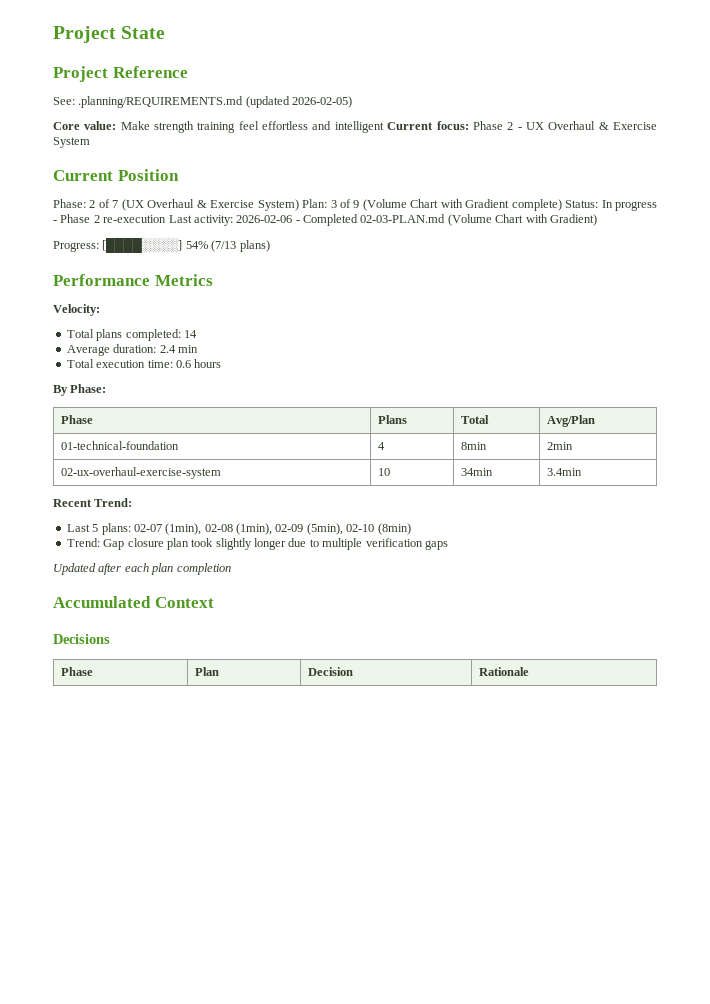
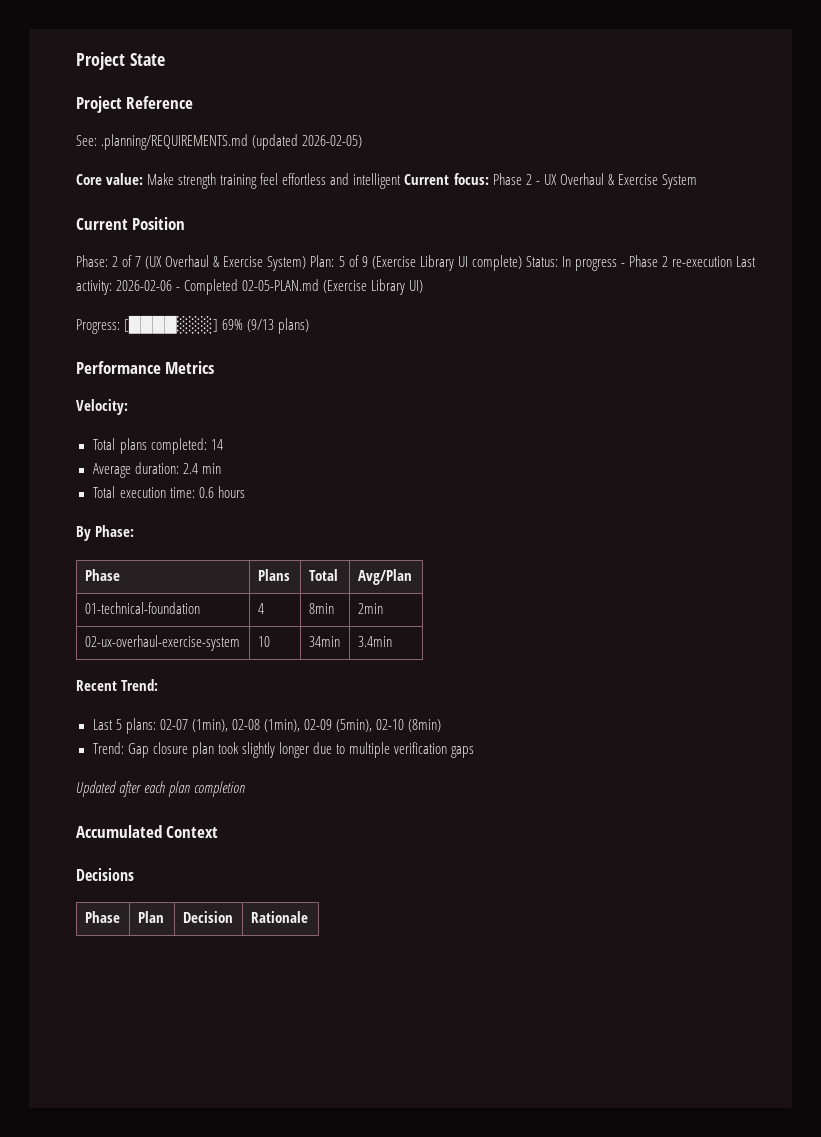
- Phase: 2 of 7 (UX Overhaul & Exercise System) Plan: 3 of 9 (Volume Chart with Gradient complete) Status: In progress - Phase 2 re-execution Last activity: 2026-02-06 - Completed 02-03-PLAN.md (Volume Chart with Gradient)
- Progress: [████░░░░] 54% (7/13 plans)
+ Phase: 2 of 7 (UX Overhaul & Exercise System) Plan: 5 of 9 (Exercise Library UI complete) Status: In progress - Phase 2 re-execution Last activity: 2026-02-06 - Completed 02-05-PLAN.md (Exercise Library UI)
+ Progress: [████░░░] 69% (9/13 plans)

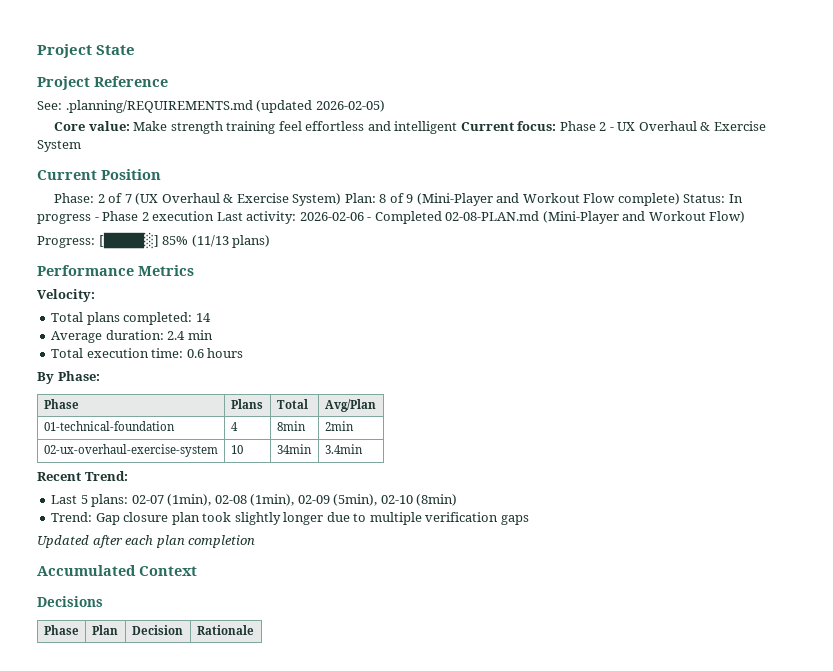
- Phase: 2 of 7 (UX Overhaul & Exercise System) Plan: 5 of 9 (Exercise Library UI complete) Status: In progress - Phase 2 re-execution Last activity: 2026-02-06 - Completed 02-05-PLAN.md (Exercise Library UI)
- Progress: [████░░░] 69% (9/13 plans)
+ Phase: 2 of 7 (UX Overhaul & Exercise System) Plan: 8 of 9 (Mini-Player and Workout Flow complete) Status: In progress - Phase 2 execution Last activity: 2026-02-06 - Completed 02-08-PLAN.md (Mini-Player and Workout Flow)
+ Progress: [████░] 85% (11/13 plans)

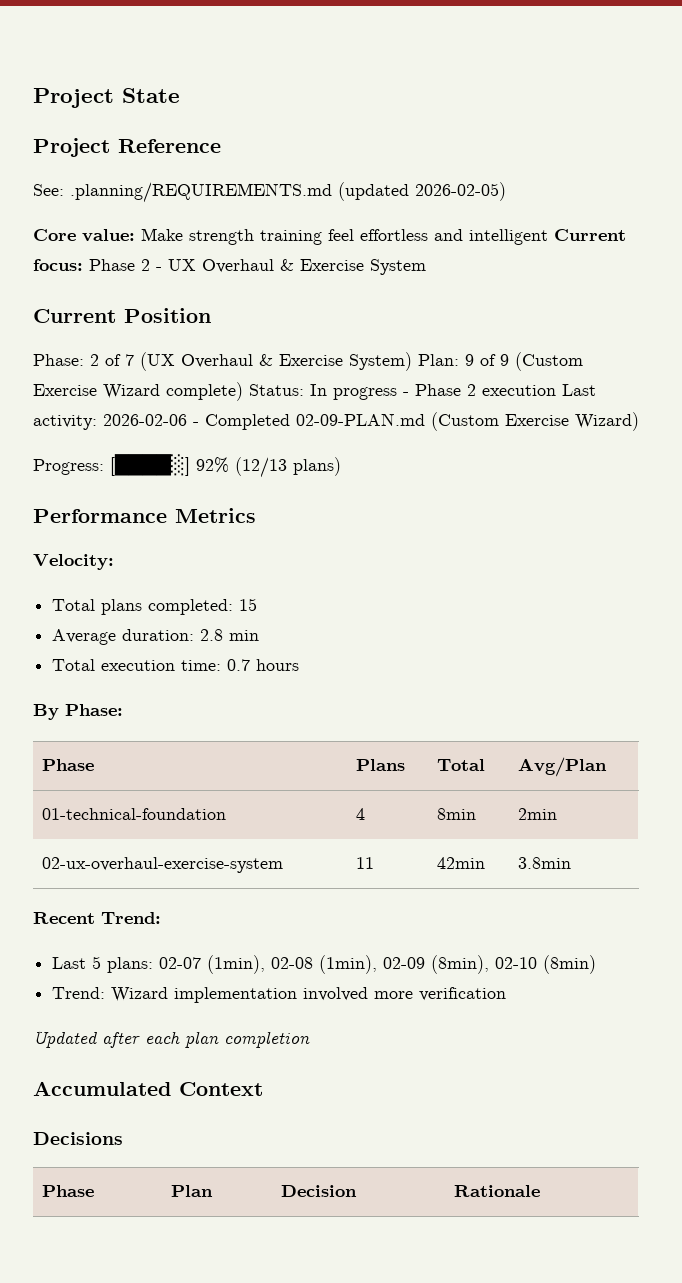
- Phase: 2 of 7 (UX Overhaul & Exercise System) Plan: 8 of 9 (Mini-Player and Workout Flow complete) Status: In progress - Phase 2 execution Last activity: 2026-02-06 - Completed 02-08-PLAN.md (Mini-Player and Workout Flow)
+ Phase: 2 of 7 (UX Overhaul & Exercise System) Plan: 9 of 9 (Custom Exercise Wizard complete) Status: In progress - Phase 2 execution Last activity: 2026-02-06 - Completed 02-09-PLAN.md (Custom Exercise Wizard)
- Progress: [████░] 85% (11/13 plans)
+ Progress: [████░] 92% (12/13 plans)
- Total plans completed: 14
+ Total plans completed: 15
- Average duration: 2.4 min
+ Average duration: 2.8 min
- Total execution time: 0.6 hours
+ Total execution time: 0.7 hours
- 02-ux-overhaul-exercise-system | 10 | 34min | 3.4min
+ 02-ux-overhaul-exercise-system | 11 | 42min | 3.8min
- Last 5 plans: 02-07 (1min), 02-08 (1min), 02-09 (5min), 02-10 (8min)
+ Last 5 plans: 02-07 (1min), 02-08 (1min), 02-09 (8min), 02-10 (8min)
- Trend: Gap closure plan took slightly longer due to multiple verification gaps
+ Trend: Wizard implementation involved more verification

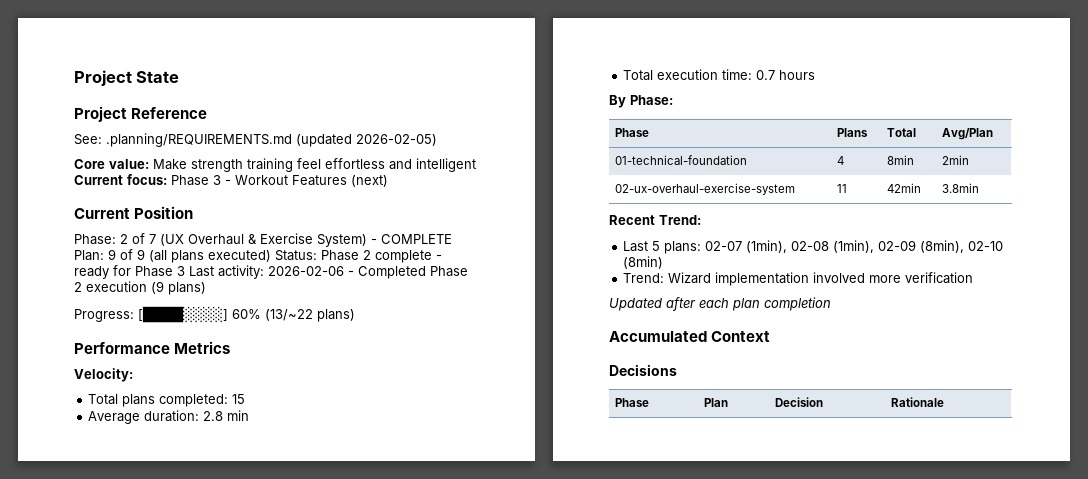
- Core value: Make strength training feel effortless and intelligent Current focus: Phase 2 - UX Overhaul & Exercise System
+ Core value: Make strength training feel effortless and intelligent Current focus: Phase 3 - Workout Features (next)
- Phase: 2 of 7 (UX Overhaul & Exercise System) Plan: 9 of 9 (Custom Exercise Wizard complete) Status: In progress - Phase 2 execution Last activity: 2026-02-06 - Completed 02-09-PLAN.md (Custom Exercise Wizard)
- Progress: [████░] 92% (12/13 plans)
+ Phase: 2 of 7 (UX Overhaul & Exercise System) - COMPLETE Plan: 9 of 9 (all plans executed) Status: Phase 2 complete - ready for Phase 3 Last activity: 2026-02-06 - Completed Phase 2 execution (9 plans)
+ Progress: [████░░░░] 60% (13/~22 plans)

